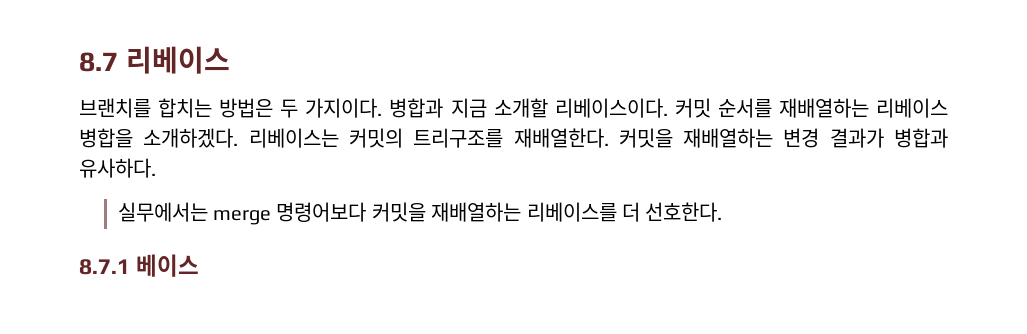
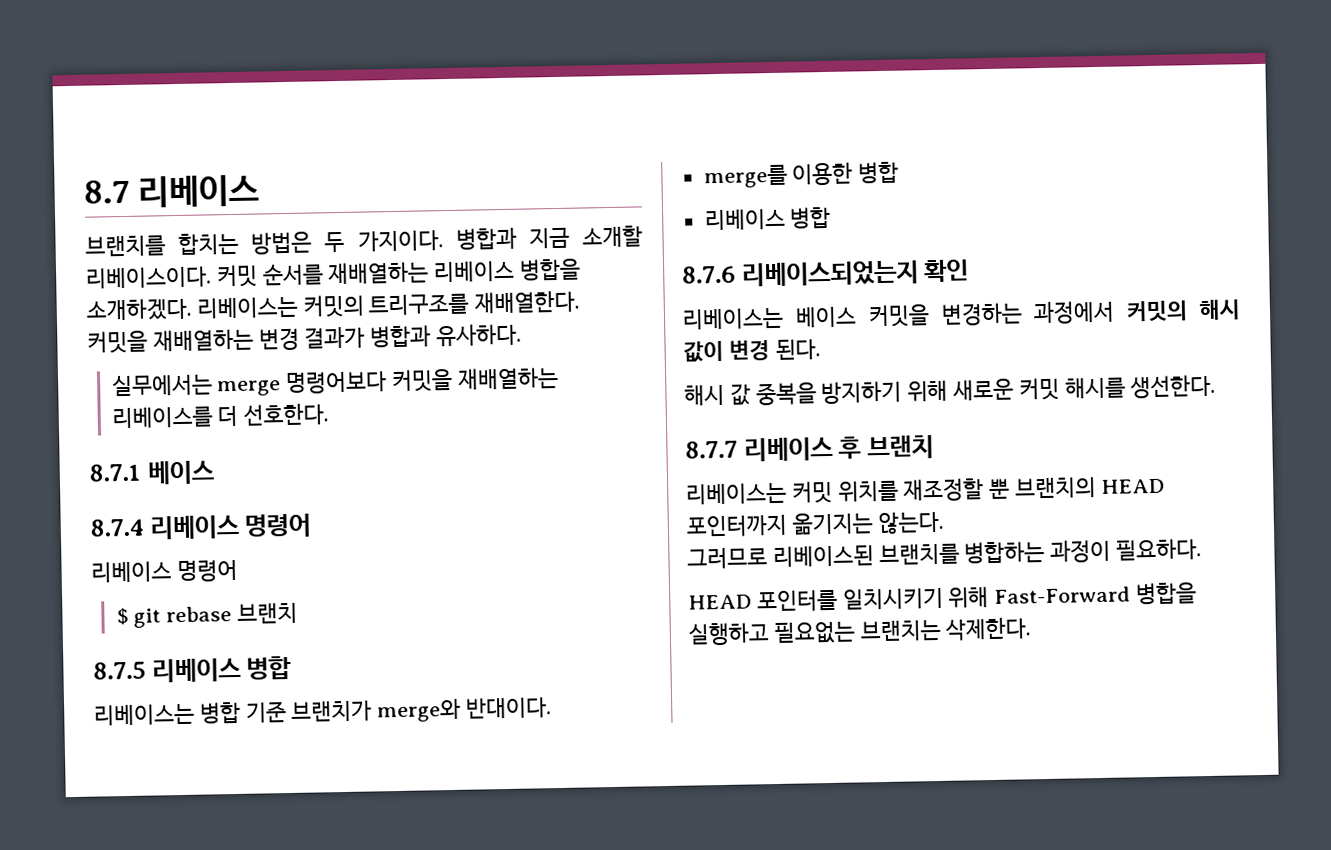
+ 8.7.4 리베이스 명령어
+ 리베이스 명령어
+ $ git rebase 브랜치
+ 8.7.5 리베이스 병합
+ 리베이스는 병합 기준 브랜치가 merge와 반대이다.
+ merge를 이용한 병합
+ 리베이스 병합
+ 8.7.6 리베이스되었는지 확인
+ 리베이스는 베이스 커밋을 변경하는 과정에서 커밋의 해시 값이 변경 된다.
+ 해시 값 중복을 방지하기 위해 새로운 커밋 해시를 생선한다.
+ 8.7.7 리베이스 후 브랜치
+ 리베이스는 커밋 위치를 재조정할 뿐 브랜치의 HEAD 포인터까지 옮기지는 않는다.
+ 그러므로 리베이스된 브랜치를 병합하는 과정이 필요하다.
+ HEAD 포인터를 일치시키기 위해 Fast-Forward 병합을 실행하고 필요없는 브랜치는 삭제한다.

